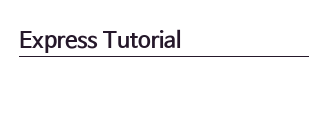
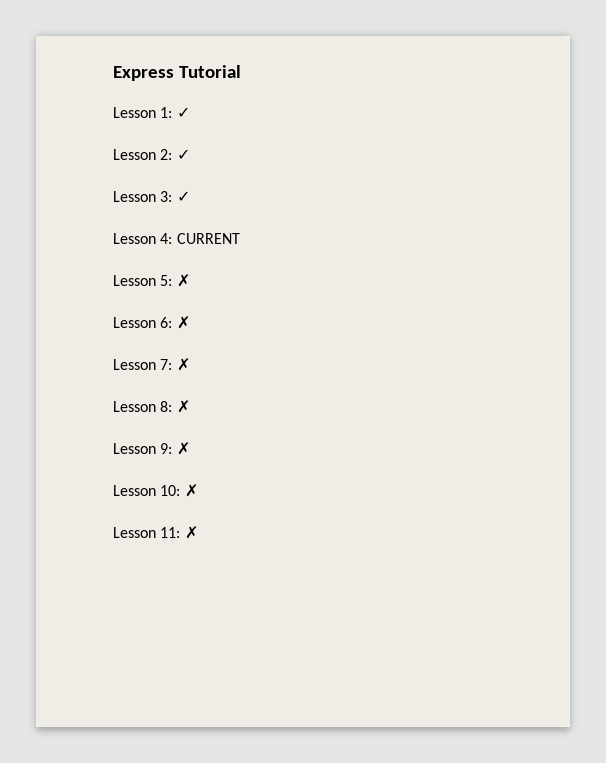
+ Lesson 1: ✓
+ Lesson 2: ✓
+ Lesson 3: ✓
+ Lesson 4: CURRENT
+ Lesson 5: ✗
+ Lesson 6: ✗
+ Lesson 7: ✗
+ Lesson 8: ✗
+ Lesson 9: ✗
+ Lesson 10: ✗
+ Lesson 11: ✗

